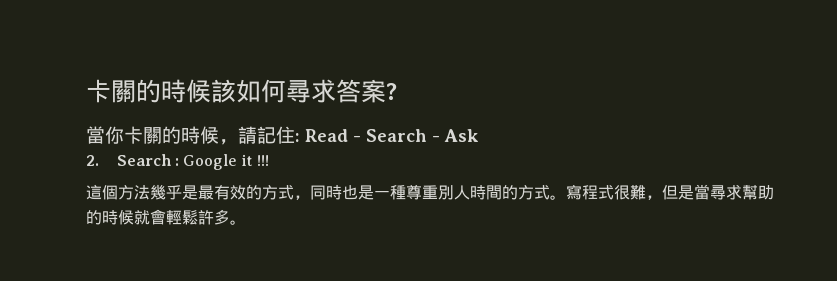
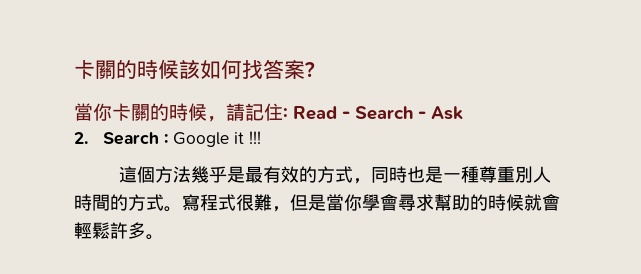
- 卡關的時候該如何尋求答案?
+ 卡關的時候該如何找答案?
- 寫程式很難，但是當尋求幫助的時候就會輕鬆許多。
+ 寫程式很難，但是當你學會尋求幫助的時候就會輕鬆許多。

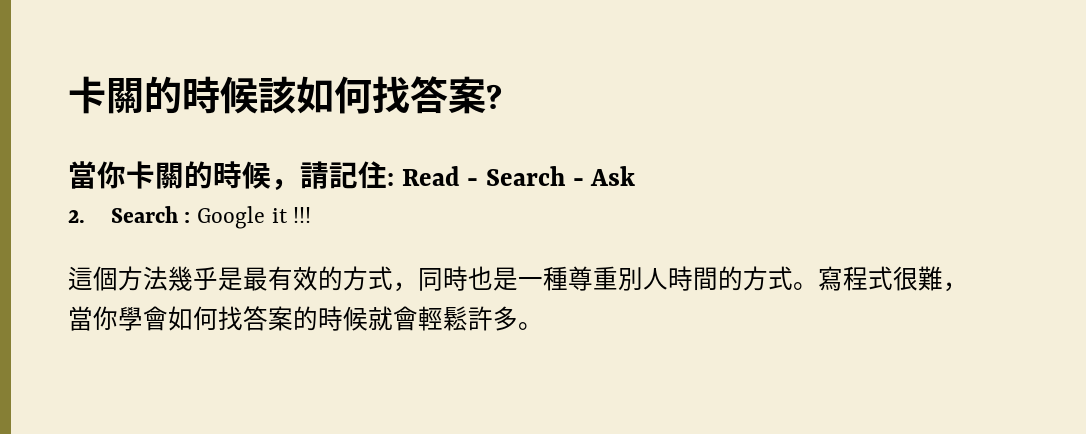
- 寫程式很難，但是當你學會尋求幫助的時候就會輕鬆許多。
+ 寫程式很難，當你學會如何找答案的時候就會輕鬆許多。

